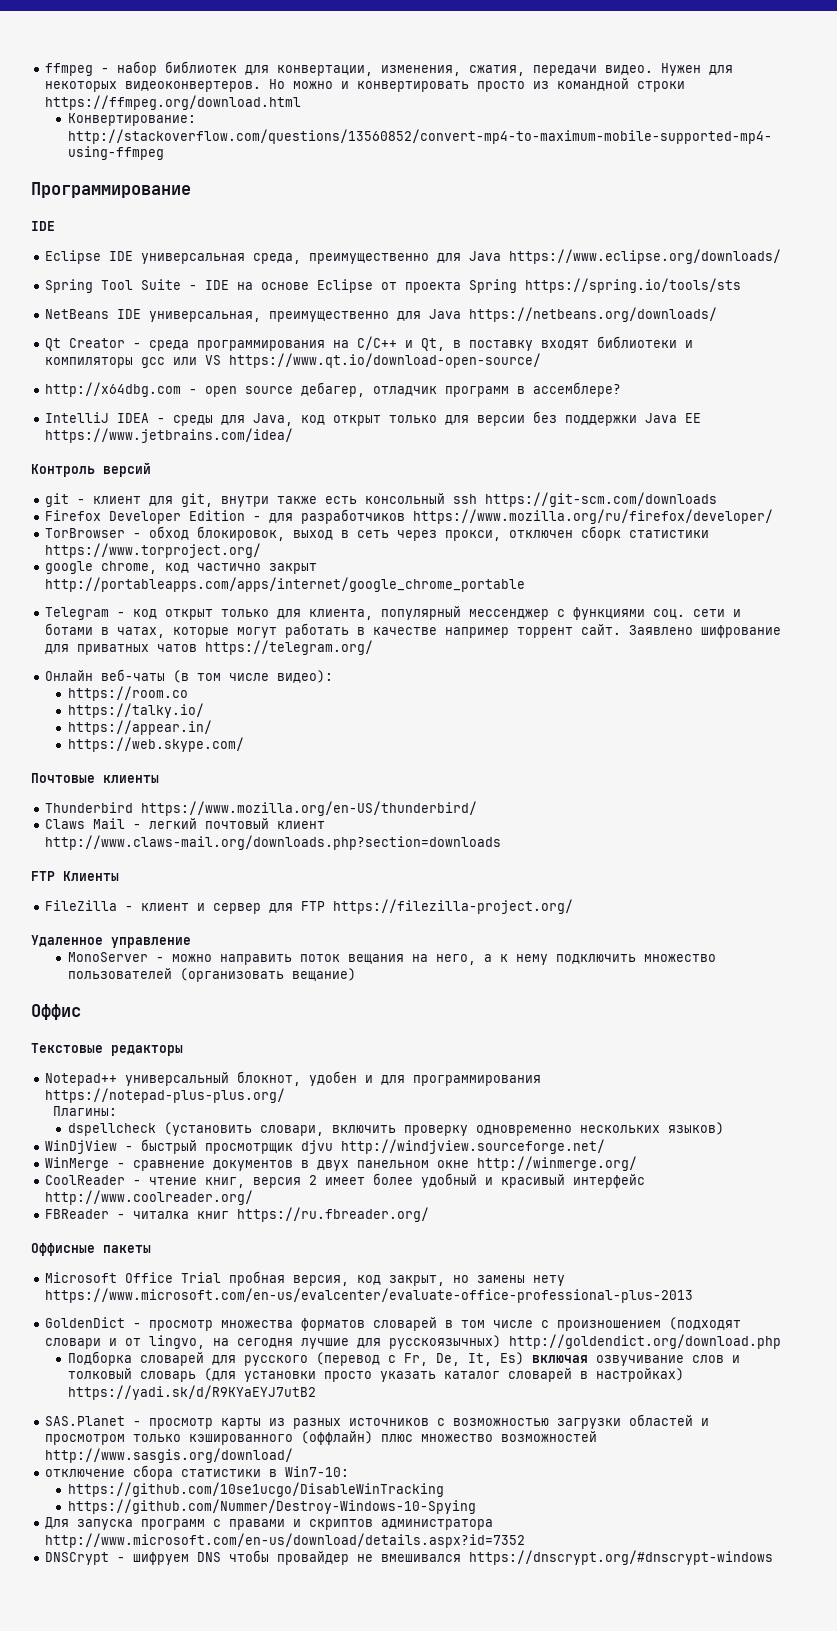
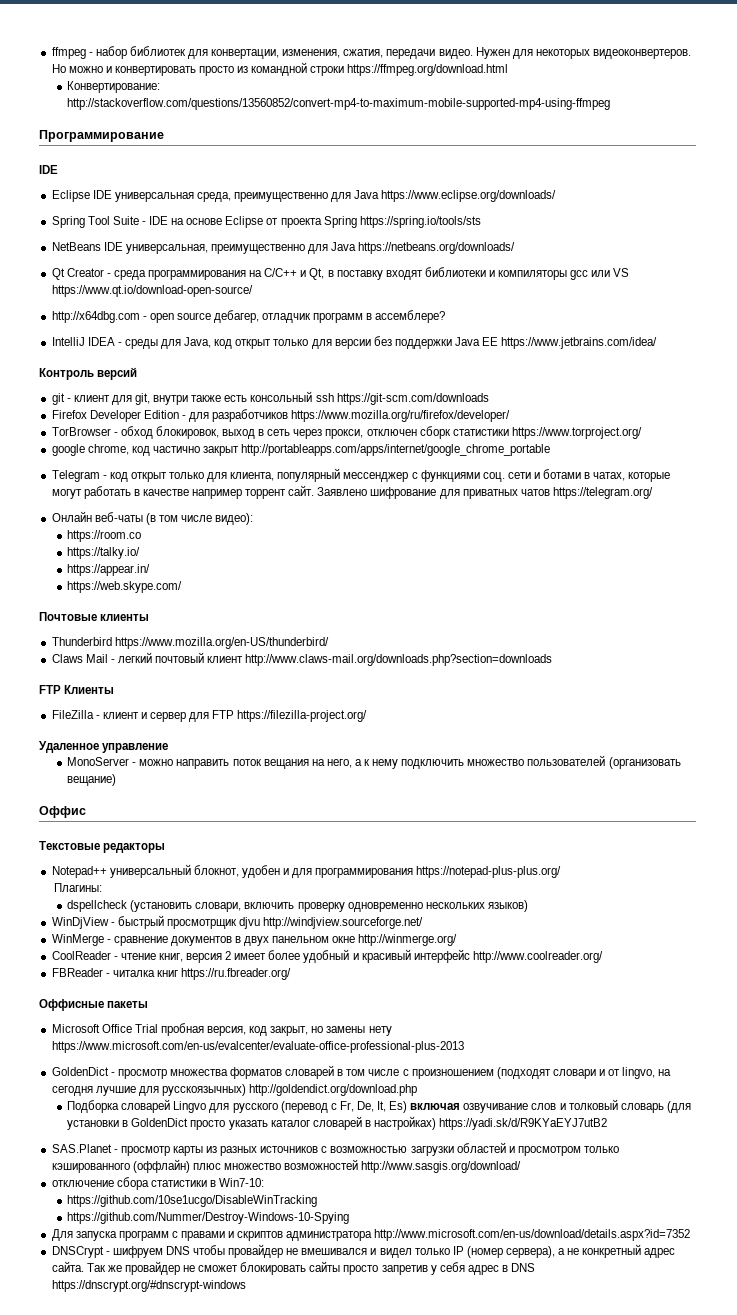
- Подборка словарей для русского (перевод с Fr, De, It, Es) включая озвучивание слов и толковый словарь (для установки просто указать каталог словарей в настройках) https://yadi.sk/d/R9KYaEYJ7utB2
+ Подборка словарей Lingvo для русского (перевод с Fr, De, It, Es) включая озвучивание слов и толковый словарь (для установки в GoldenDict просто указать каталог словарей в настройках) https://yadi.sk/d/R9KYaEYJ7utB2
- DNSCrypt - шифруем DNS чтобы провайдер не вмешивался https://dnscrypt.org/#dnscrypt-windows
+ DNSCrypt - шифруем DNS чтобы провайдер не вмешивался и видел только IP (номер сервера), а не конкретный адрес сайта. Так же провайдер не сможет блокировать сайты просто запретив у себя адрес в DNS https://dnscrypt.org/#dnscrypt-windows

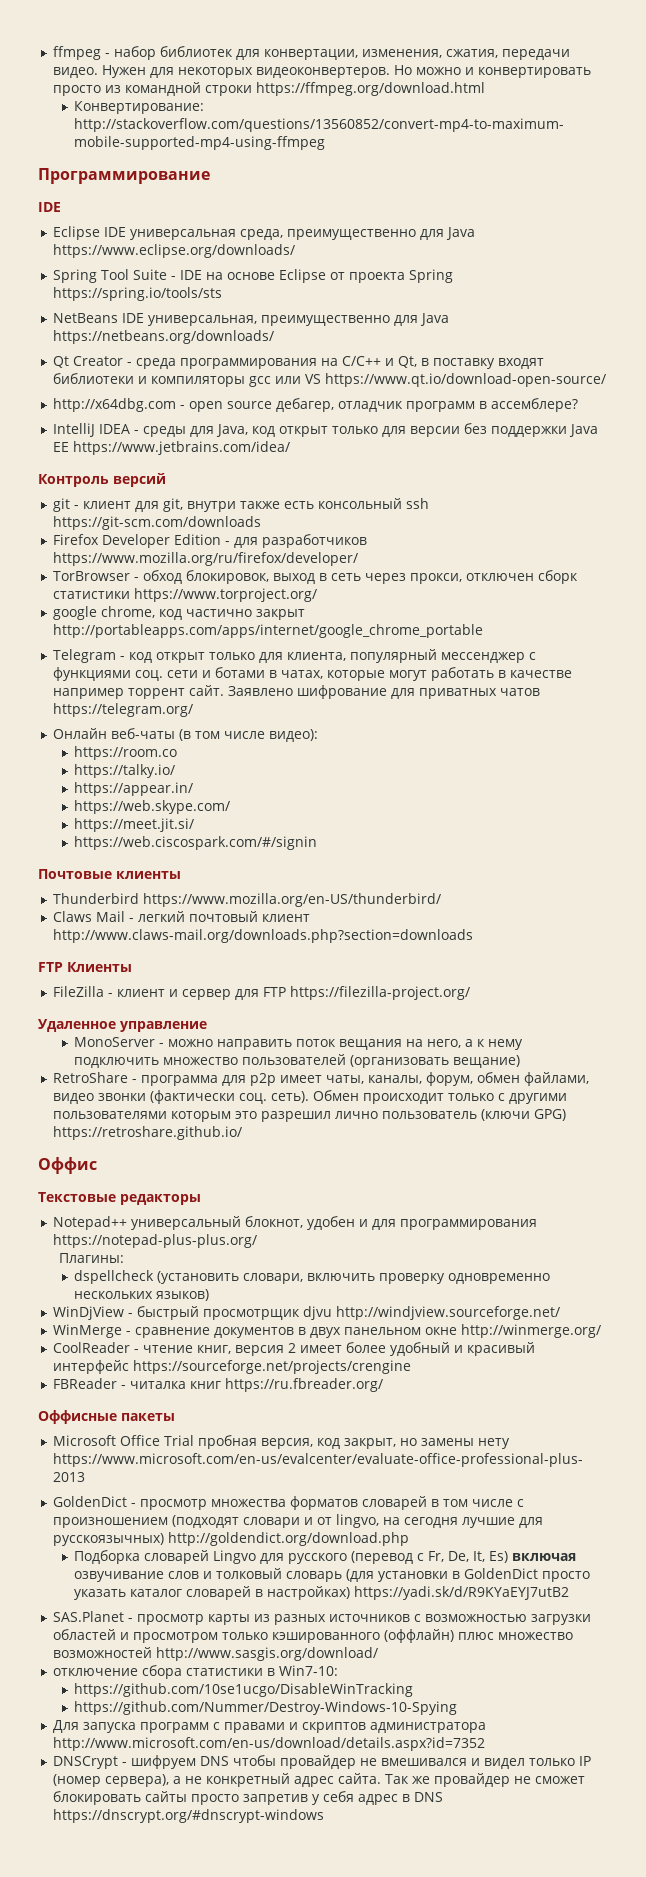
+ https://meet.jit.si/
+ https://web.ciscospark.com/#/signin
+ RetroShare - программа для p2p имеет чаты, каналы, форум, обмен файлами, видео звонки (фактически соц. сеть). Обмен происходит только с другими пользователями которым это разрешил лично пользователь (ключи GPG) https://retroshare.github.io/
- CoolReader - чтение книг, версия 2 имеет более удобный и красивый интерфейс http://www.coolreader.org/
+ CoolReader - чтение книг, версия 2 имеет более удобный и красивый интерфейс https://sourceforge.net/projects/crengine

